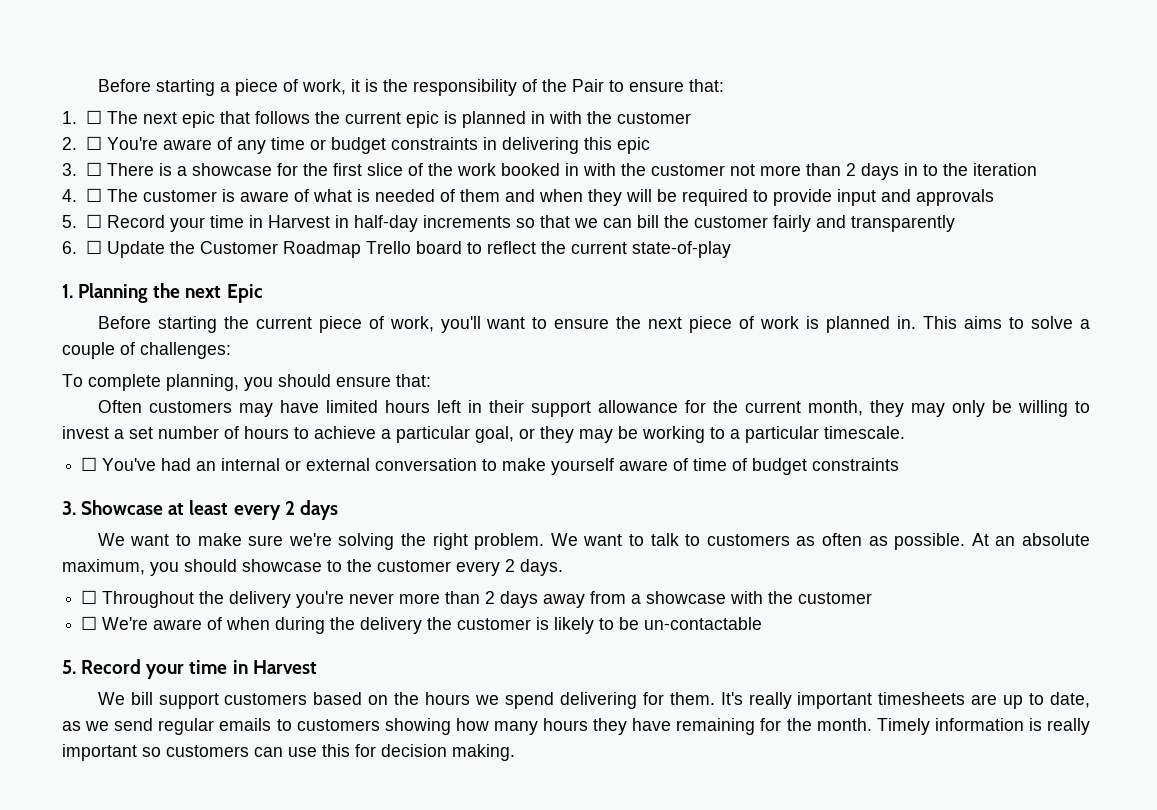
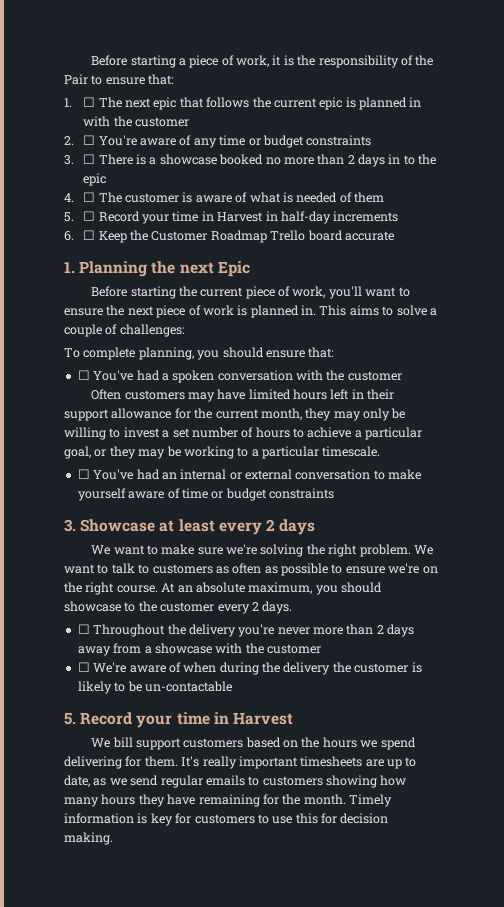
- 2. ☐ You're aware of any time or budget constraints in delivering this epic
+ 2. ☐ You're aware of any time or budget constraints
- 3. ☐ There is a showcase for the first slice of the work booked in with the customer not more than 2 days in to the iteration
+ 3. ☐ There is a showcase booked no more than 2 days in to the epic
- 4. ☐ The customer is aware of what is needed of them and when they will be required to provide input and approvals
+ 4. ☐ The customer is aware of what is needed of them
- 5. ☐ Record your time in Harvest in half-day increments so that we can bill the customer fairly and transparently
+ 5. ☐ Record your time in Harvest in half-day increments
- 6. ☐ Update the Customer Roadmap Trello board to reflect the current state-of-play
+ 6. ☐ Keep the Customer Roadmap Trello board accurate
+ ☐ You've had a spoken conversation with the customer
- ☐ You've had an internal or external conversation to make yourself aware of time of budget constraints
+ ☐ You've had an internal or external conversation to make yourself aware of time or budget constraints
- We want to talk to customers as often as possible.
+ We want to talk to customers as often as possible to ensure we're on the right course.
- Timely information is really important so customers can use this for decision making.
+ Timely information is key for customers to use this for decision making.

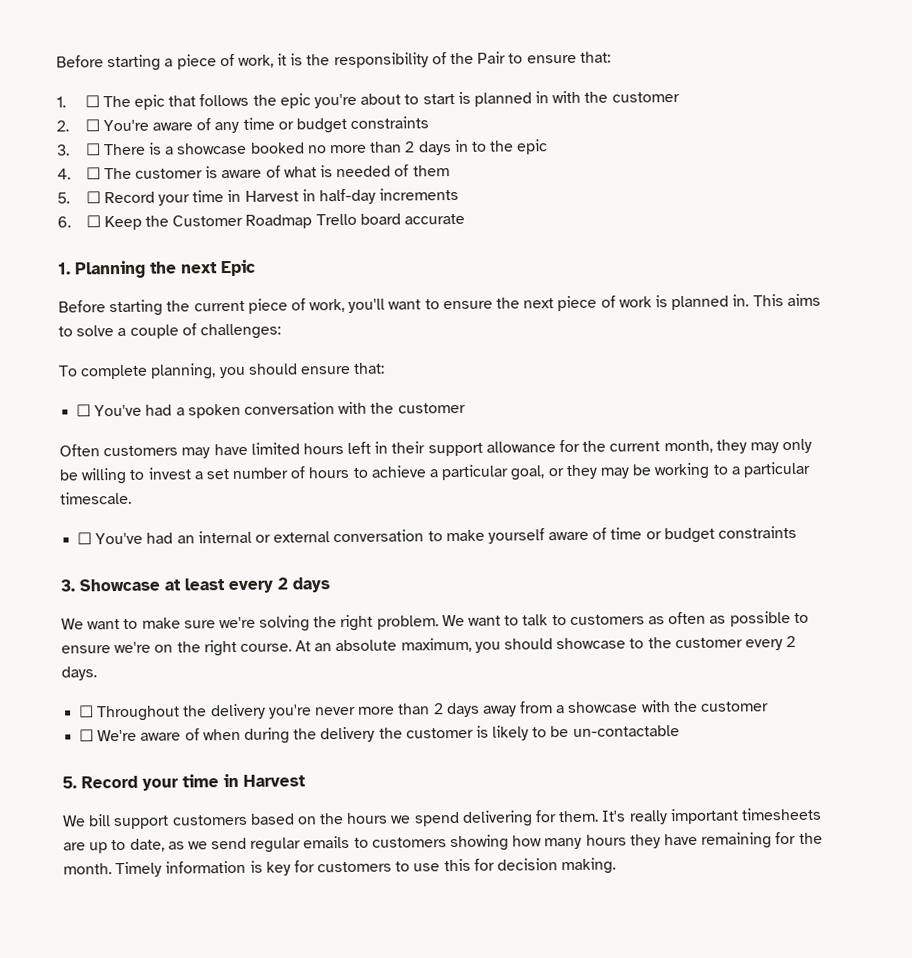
- 1. ☐ The next epic that follows the current epic is planned in with the customer
+ 1. ☐ The epic that follows the epic you're about to start is planned in with the customer

